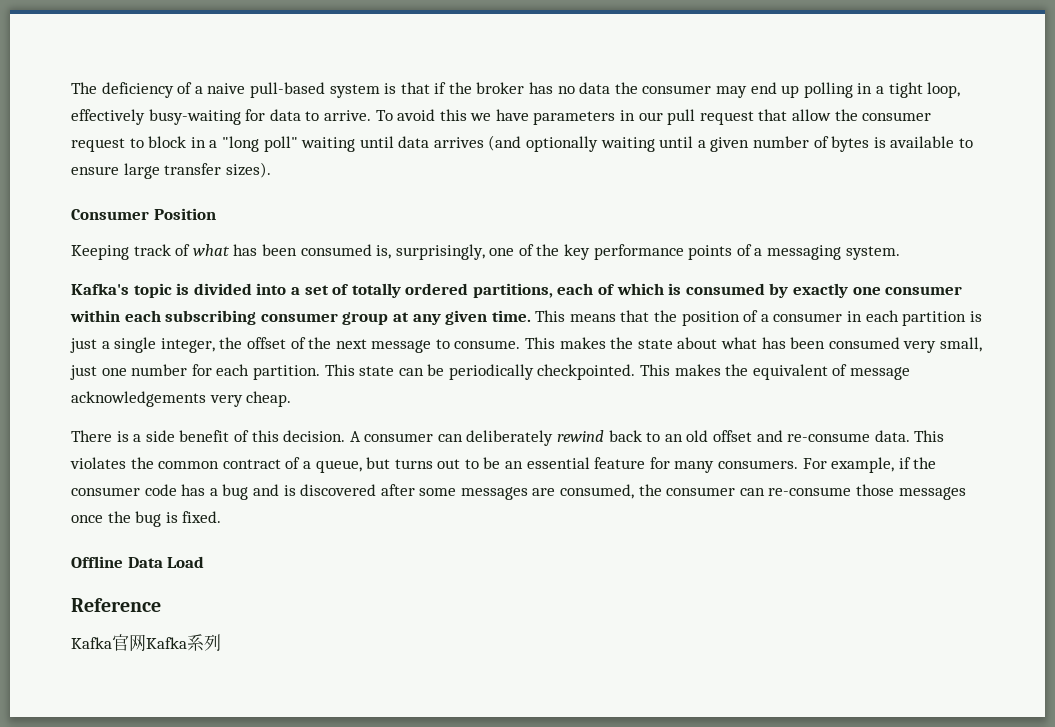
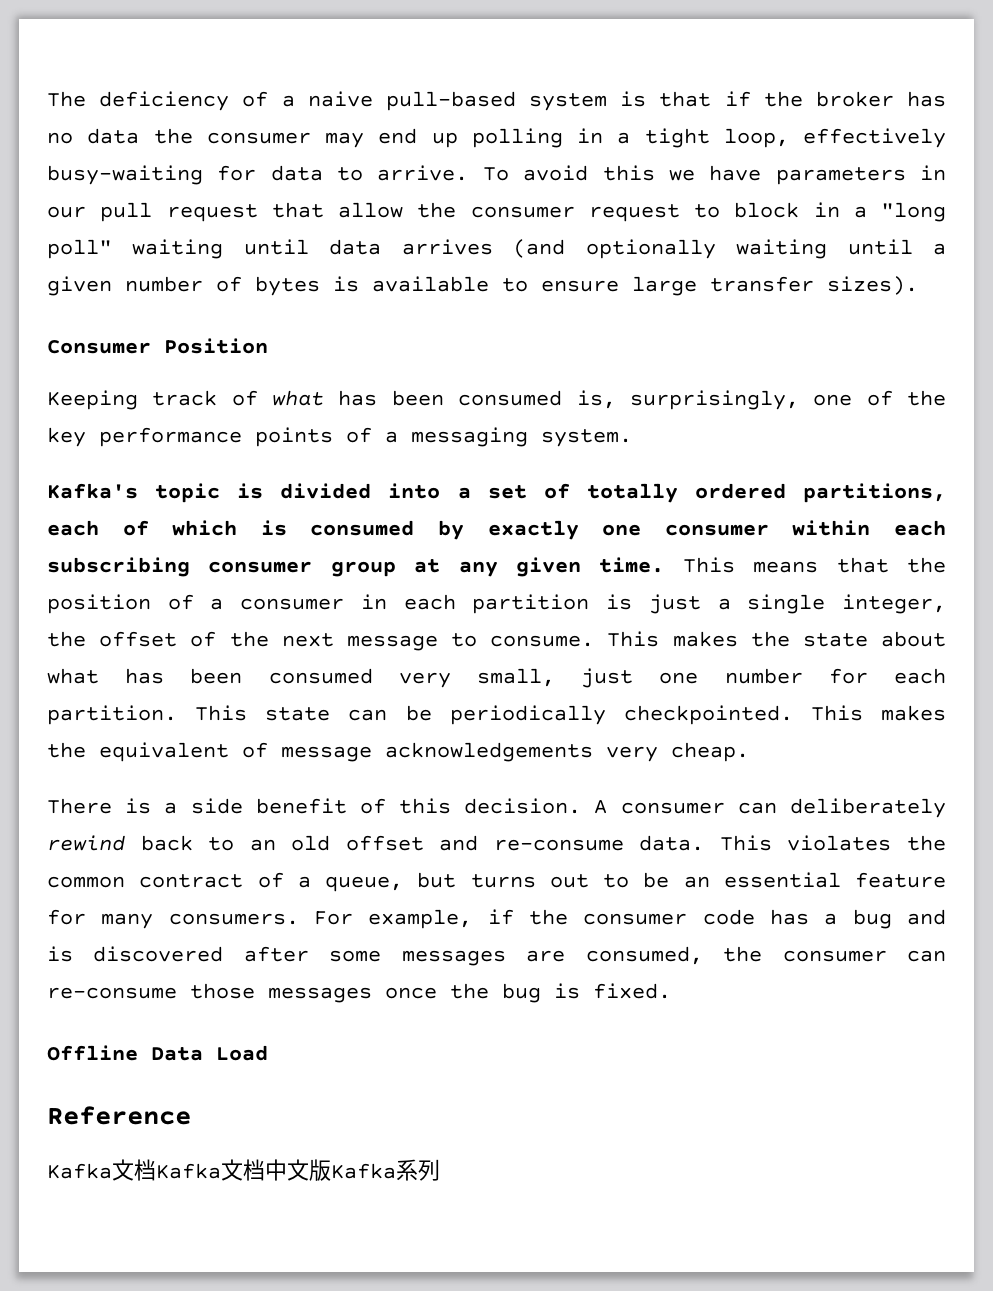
- Kafka官网Kafka系列
+ Kafka文档Kafka文档中文版Kafka系列

